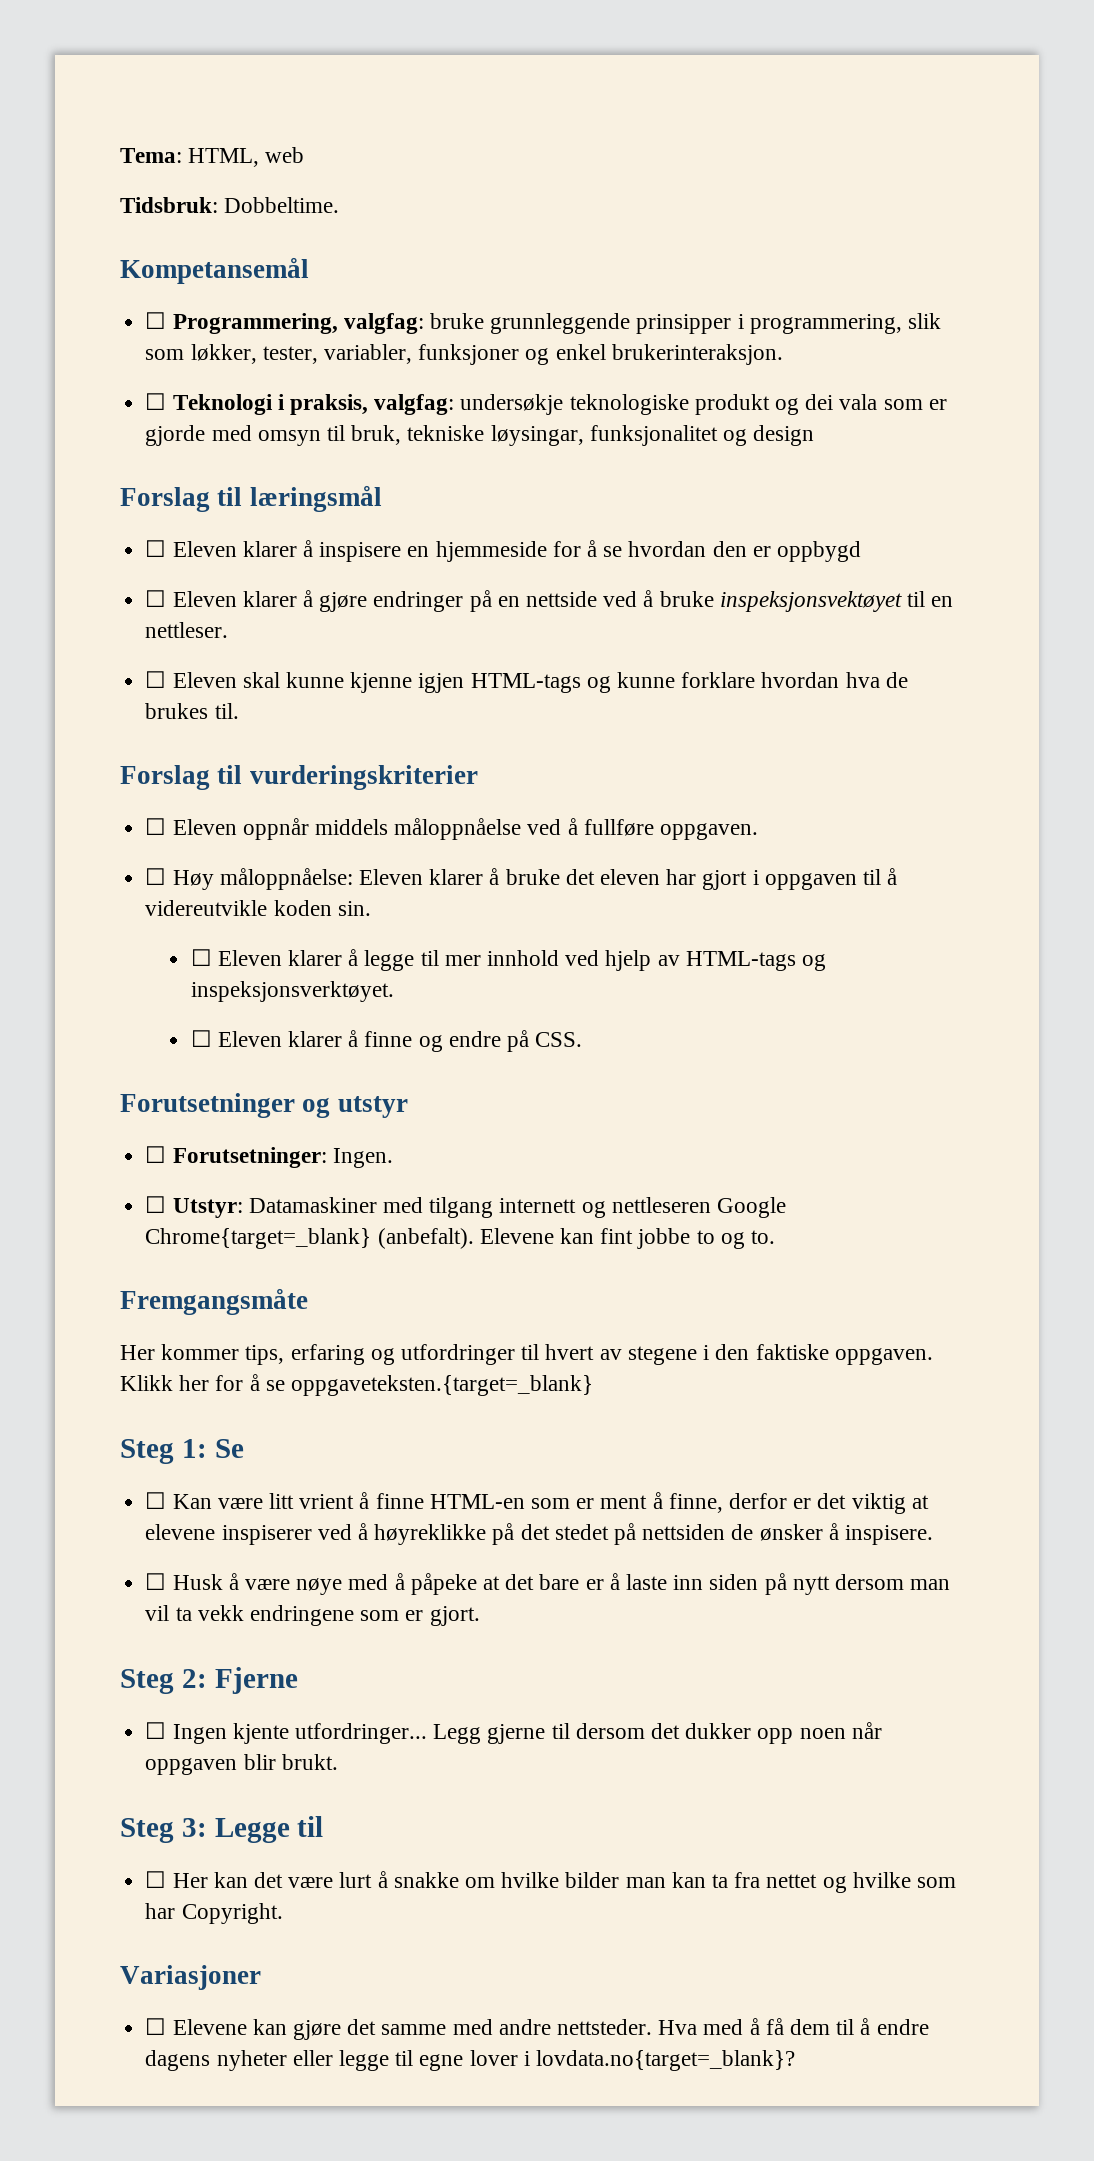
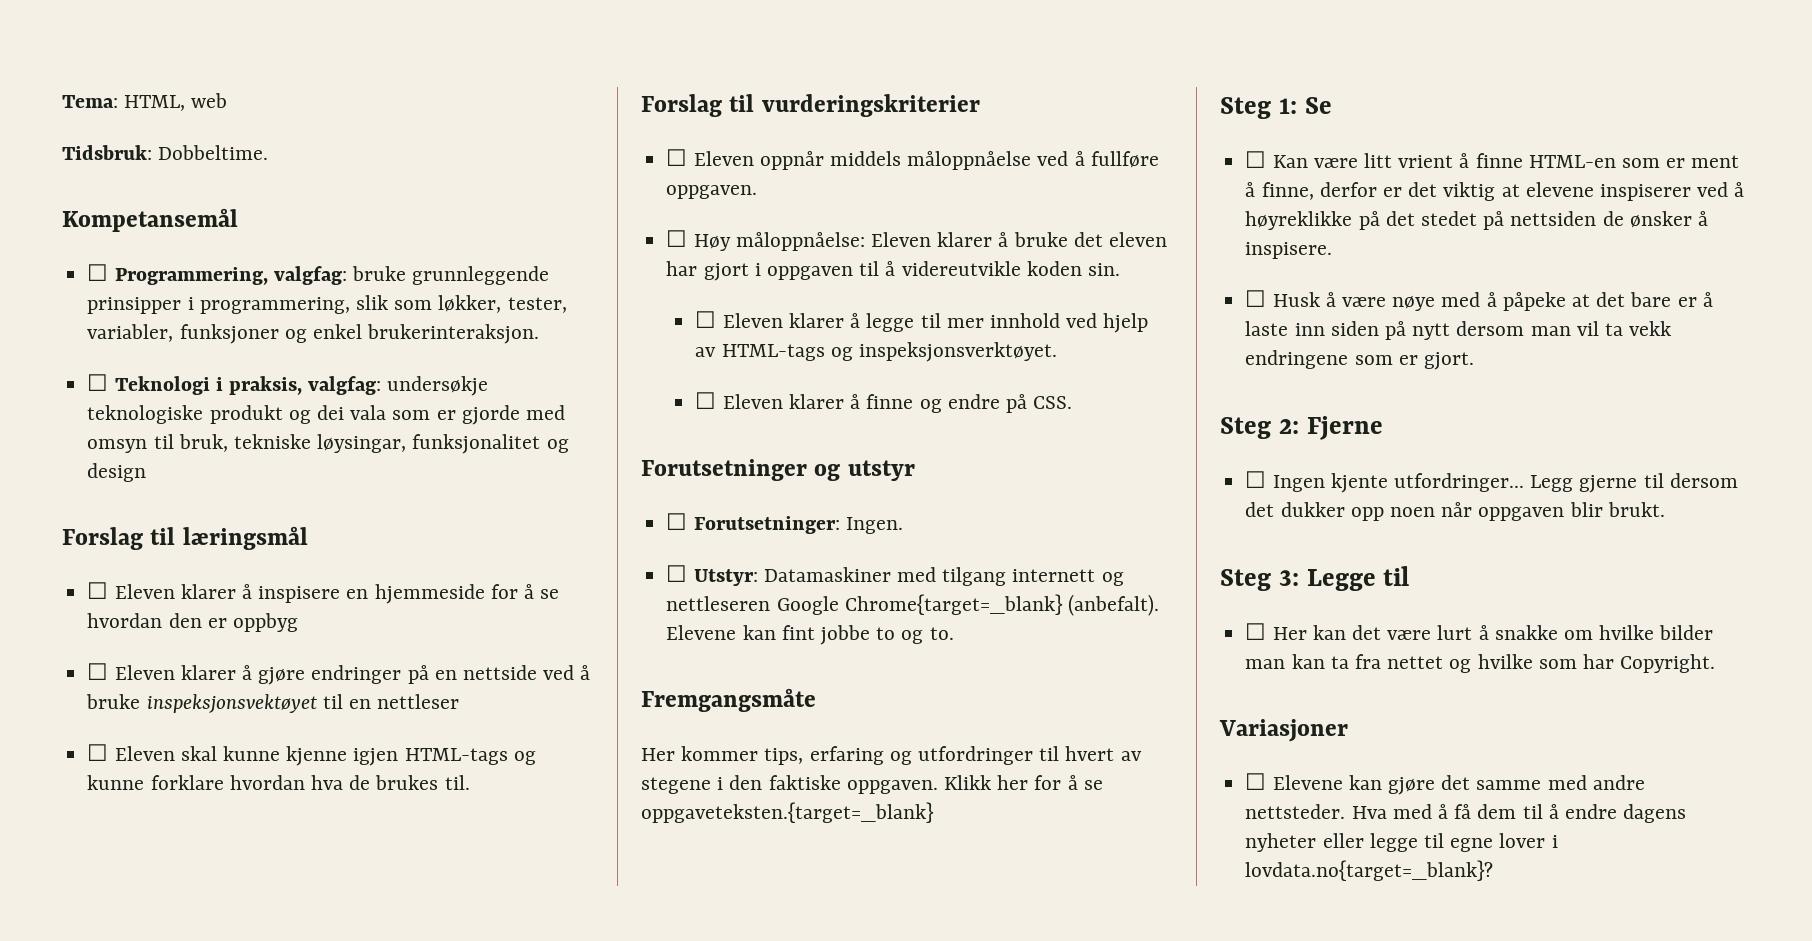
- ☐ Eleven klarer å inspisere en hjemmeside for å se hvordan den er oppbygd
+ ☐ Eleven klarer å inspisere en hjemmeside for å se hvordan den er oppbyg
- ☐ Eleven klarer å gjøre endringer på en nettside ved å bruke inspeksjonsvektøyet til en nettleser.
+ ☐ Eleven klarer å gjøre endringer på en nettside ved å bruke inspeksjonsvektøyet til en nettleser

